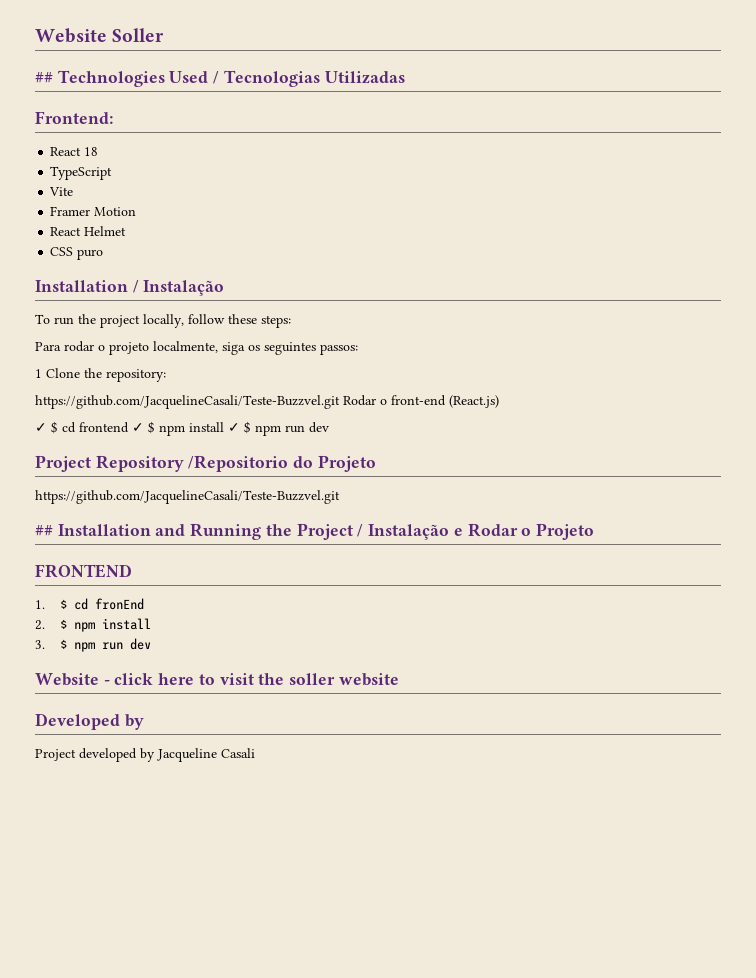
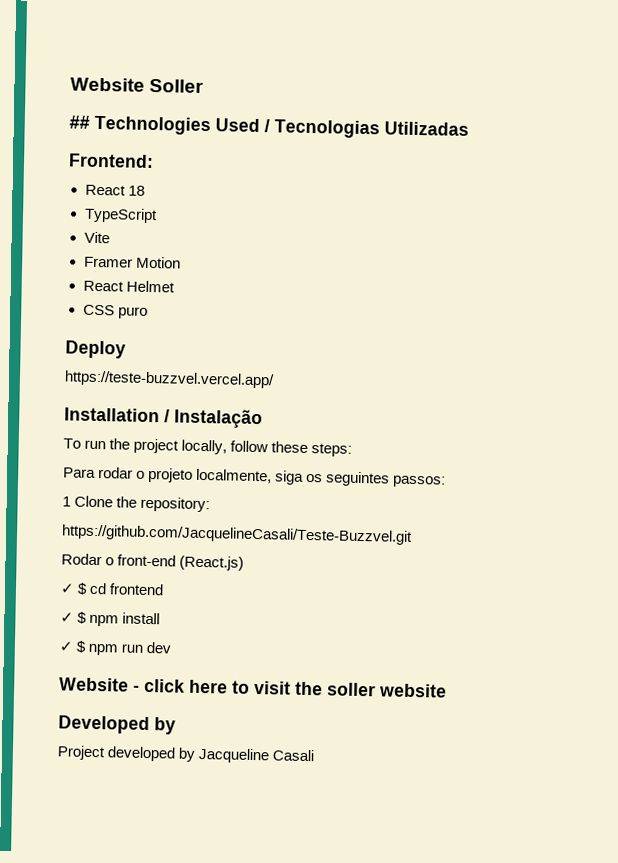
+ Deploy
+ https://teste-buzzvel.vercel.app/
- https://github.com/JacquelineCasali/Teste-Buzzvel.git Rodar o front-end (React.js)
+ https://github.com/JacquelineCasali/Teste-Buzzvel.git
+ Rodar o front-end (React.js)
- ✓ $ cd frontend ✓ $ npm install ✓ $ npm run dev
+ ✓ $ cd frontend
+ ✓ $ npm install
+ ✓ $ npm run dev
- Project Repository /Repositorio do Projeto
- https://github.com/JacquelineCasali/Teste-Buzzvel.git
- ## Installation and Running the Project / Instalação e Rodar o Projeto
- FRONTEND
- 1. $ cd fronEnd
- 2. $ npm install
- 3. $ npm run dev

